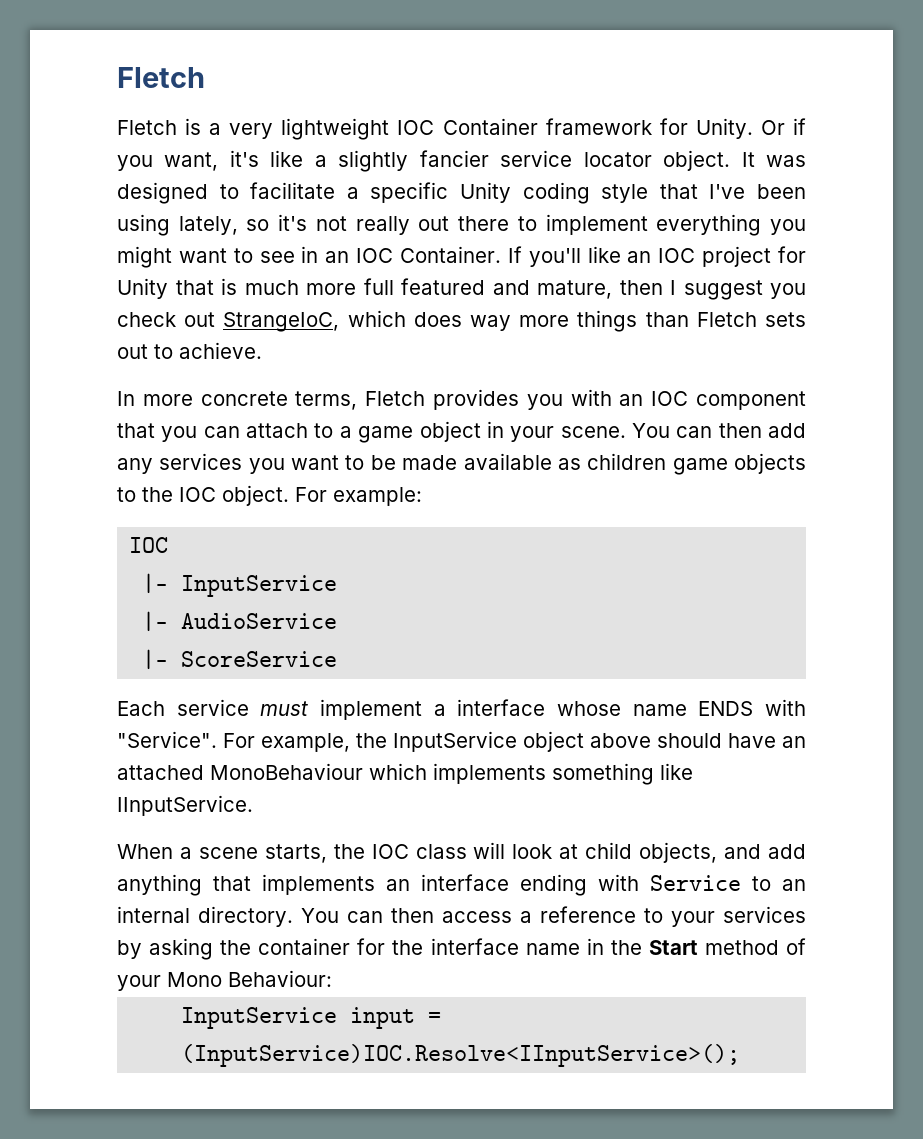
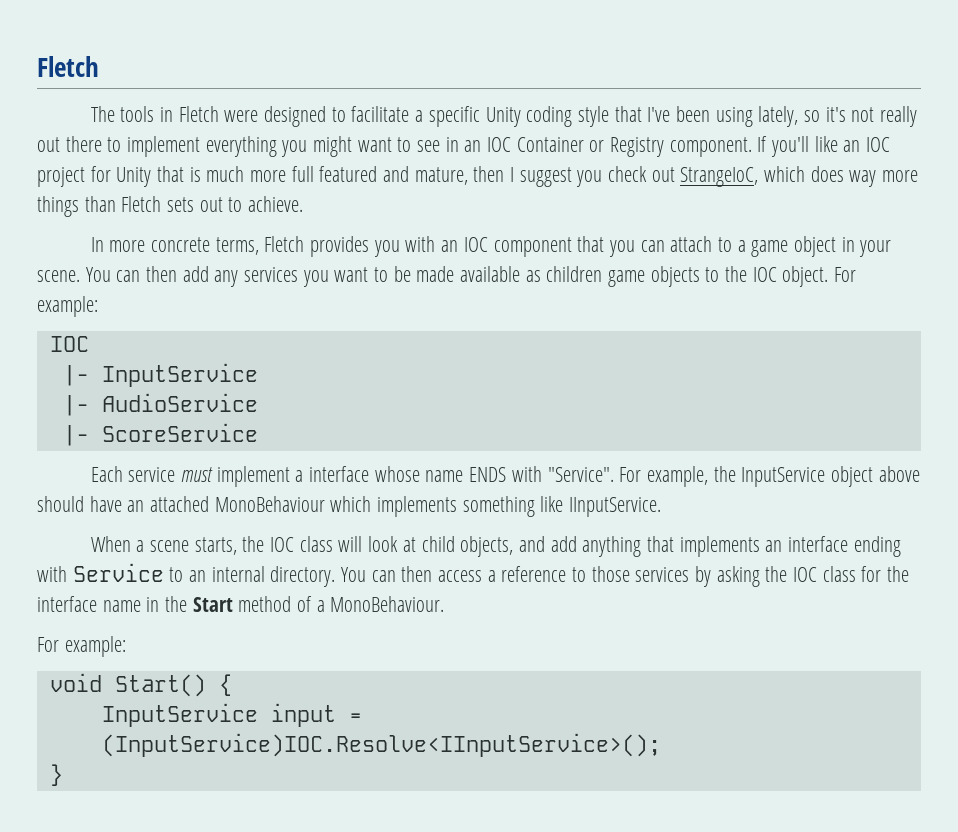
- Fletch is a very lightweight IOC Container framework for Unity. Or if you want, it's like a slightly fancier service locator object. It was designed to facilitate a specific Unity coding style that I've been using lately, so it's not really out there to implement everything you might want to see in an IOC Container.
+ The tools in Fletch were designed to facilitate a specific Unity coding style that I've been using lately, so it's not really out there to implement everything you might want to see in an IOC Container or Registry component.
- You can then access a reference to your services by asking the container for the interface name in the Start method of your Mono Behaviour:
+ You can then access a reference to those services by asking the IOC class for the interface name in the Start method of a MonoBehaviour.
+ For example:
+ void Start() {
+ }

